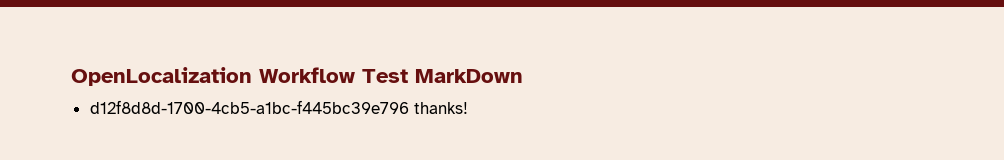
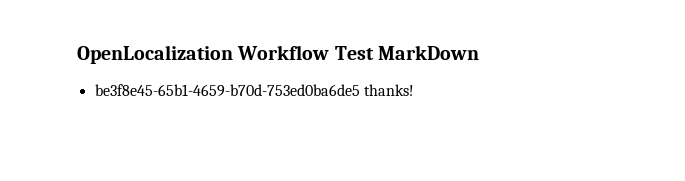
- d12f8d8d-1700-4cb5-a1bc-f445bc39e796 thanks!
+ be3f8e45-65b1-4659-b70d-753ed0ba6de5 thanks!

